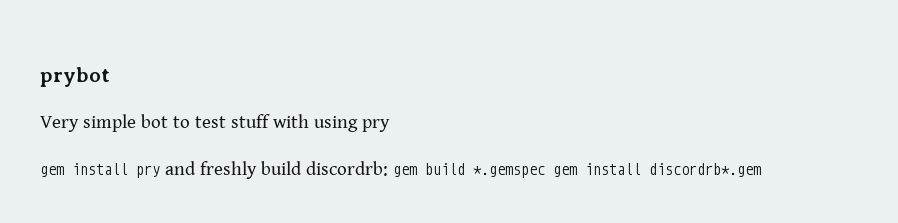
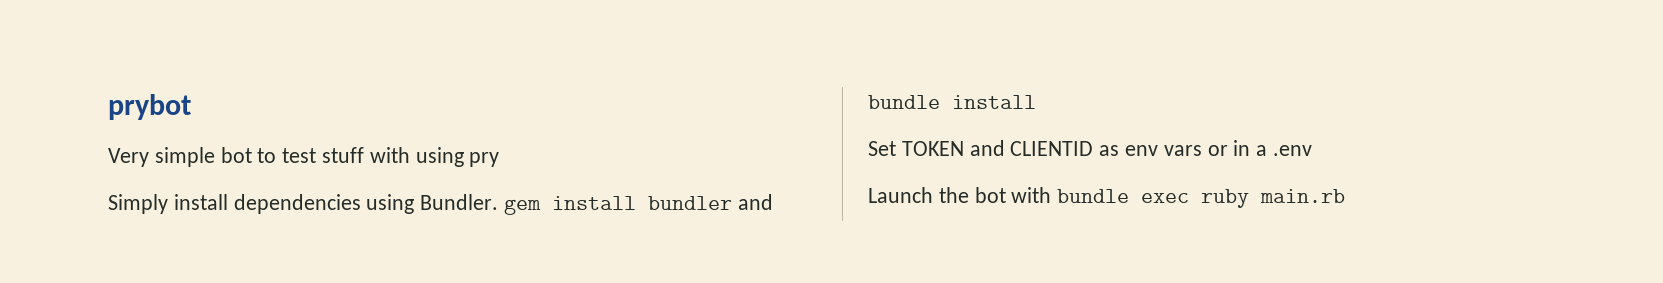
- gem install pry and freshly build discordrb: gem build *.gemspec gem install discordrb*.gem
+ Simply install dependencies using Bundler. gem install bundler and bundle install
+ Set TOKEN and CLIENTID as env vars or in a .env
+ Launch the bot with bundle exec ruby main.rb

